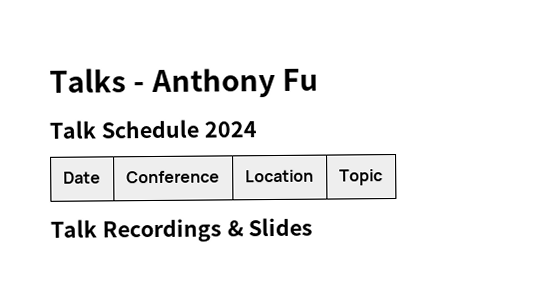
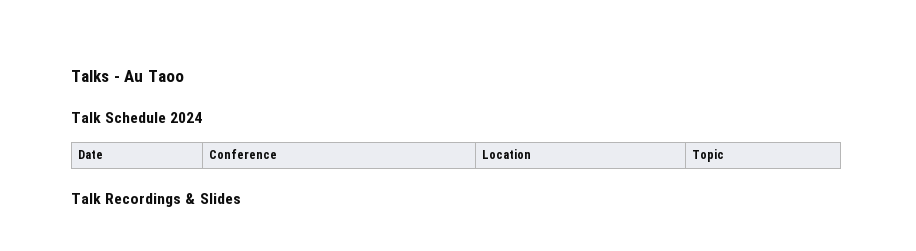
- Talks - Anthony Fu
+ Talks - Au Taoo

